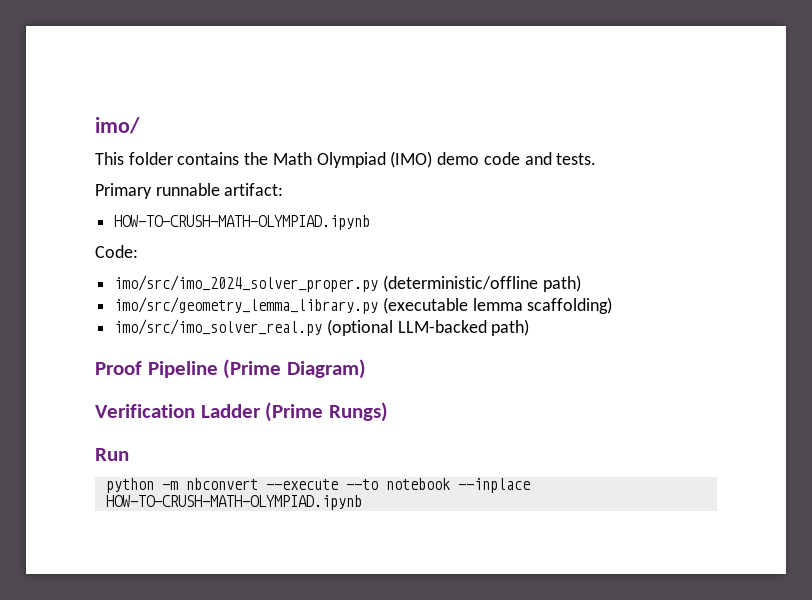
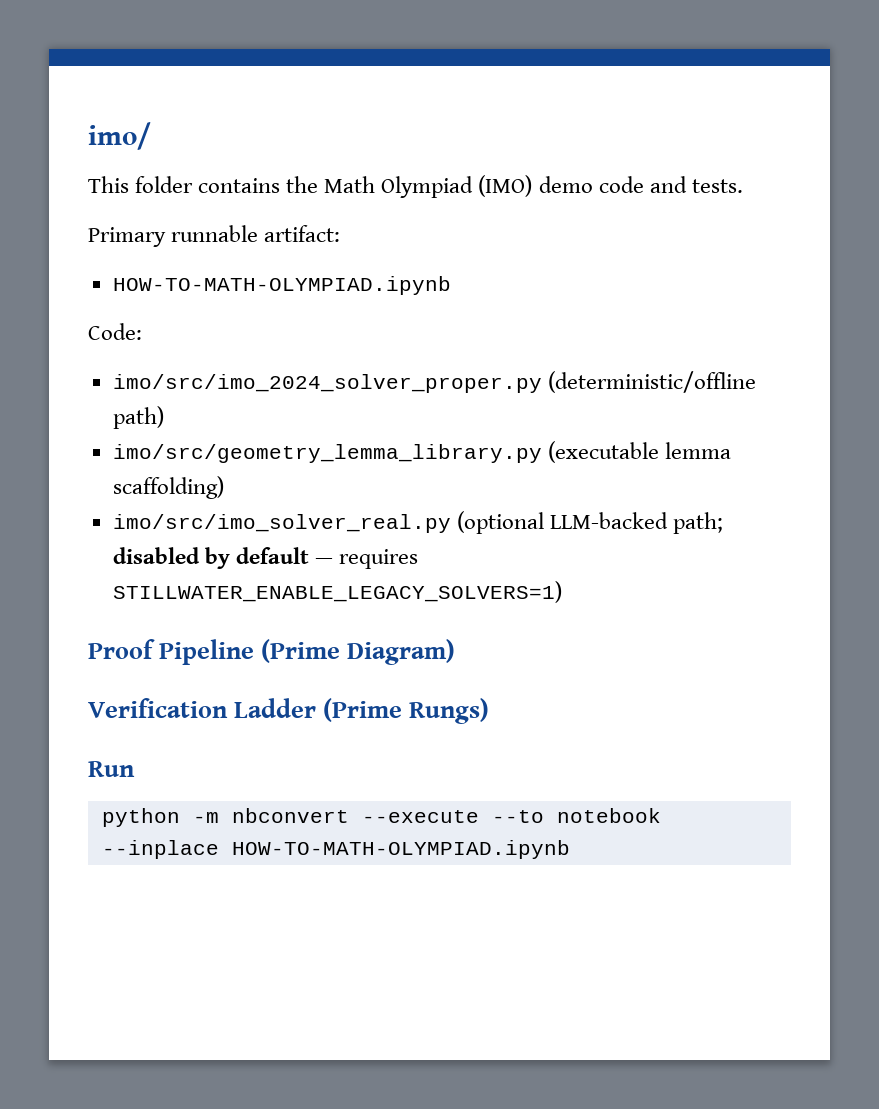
  Primary runnable artifact:
- HOW-TO-CRUSH-MATH-OLYMPIAD.ipynb
+ HOW-TO-MATH-OLYMPIAD.ipynb
- imo/src/imo_solver_real.py (optional LLM-backed path)
+ imo/src/imo_solver_real.py (optional LLM-backed path; disabled by default — requires STILLWATER_ENABLE_LEGACY_SOLVERS=1)
- python -m nbconvert --execute --to notebook --inplace HOW-TO-CRUSH-MATH-OLYMPIAD.ipynb
+ python -m nbconvert --execute --to notebook --inplace HOW-TO-MATH-OLYMPIAD.ipynb

